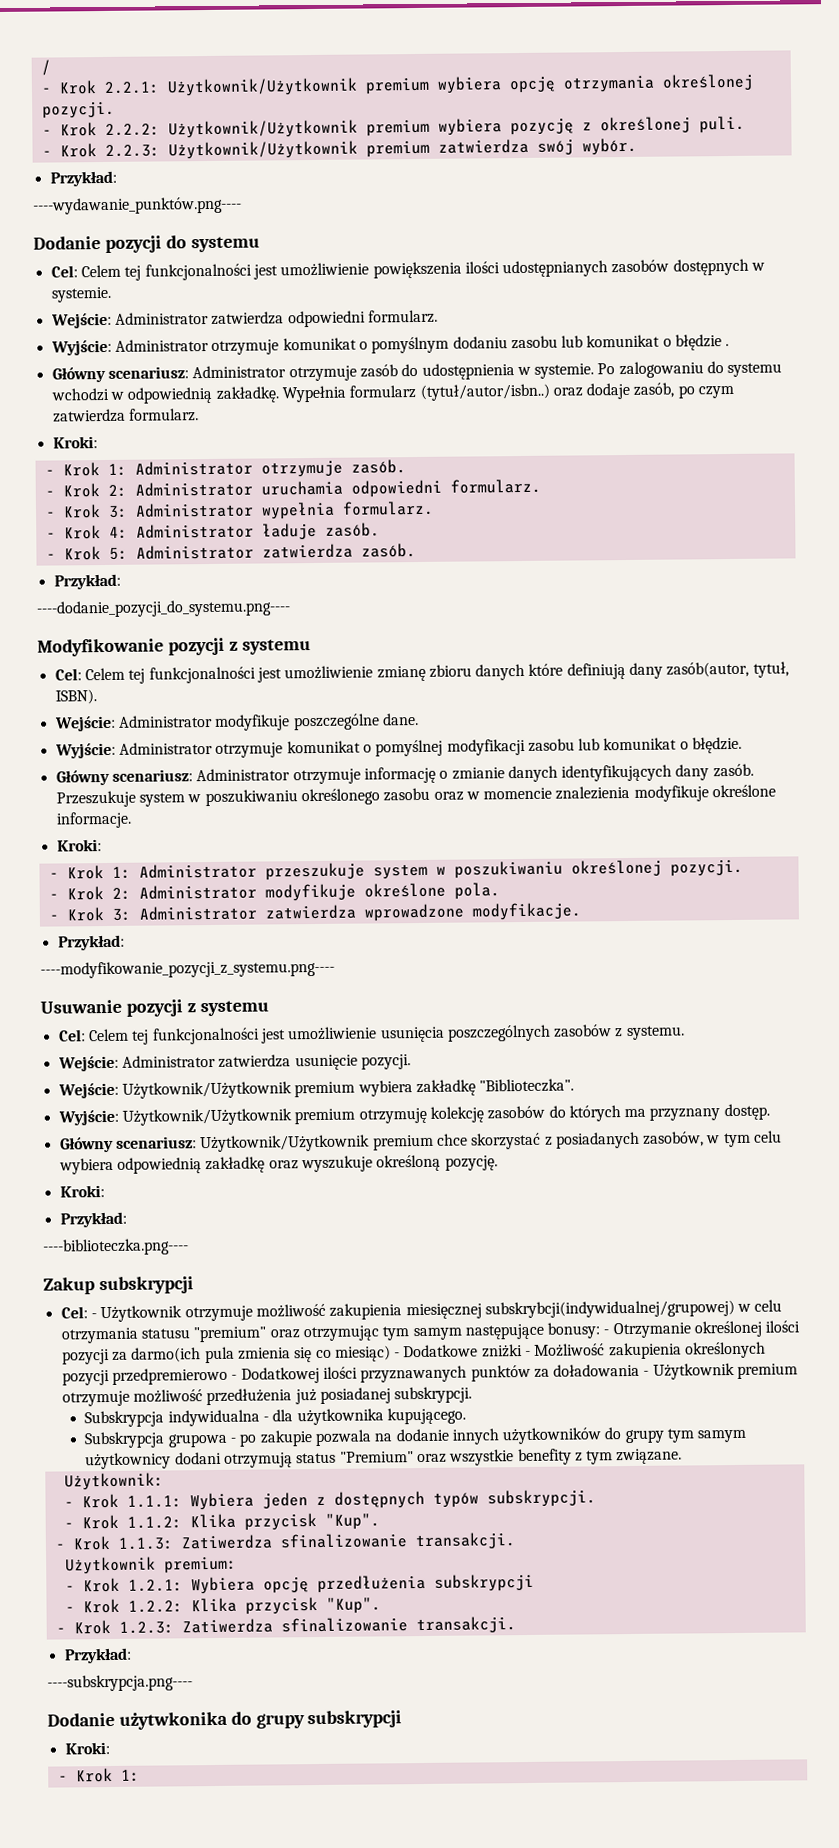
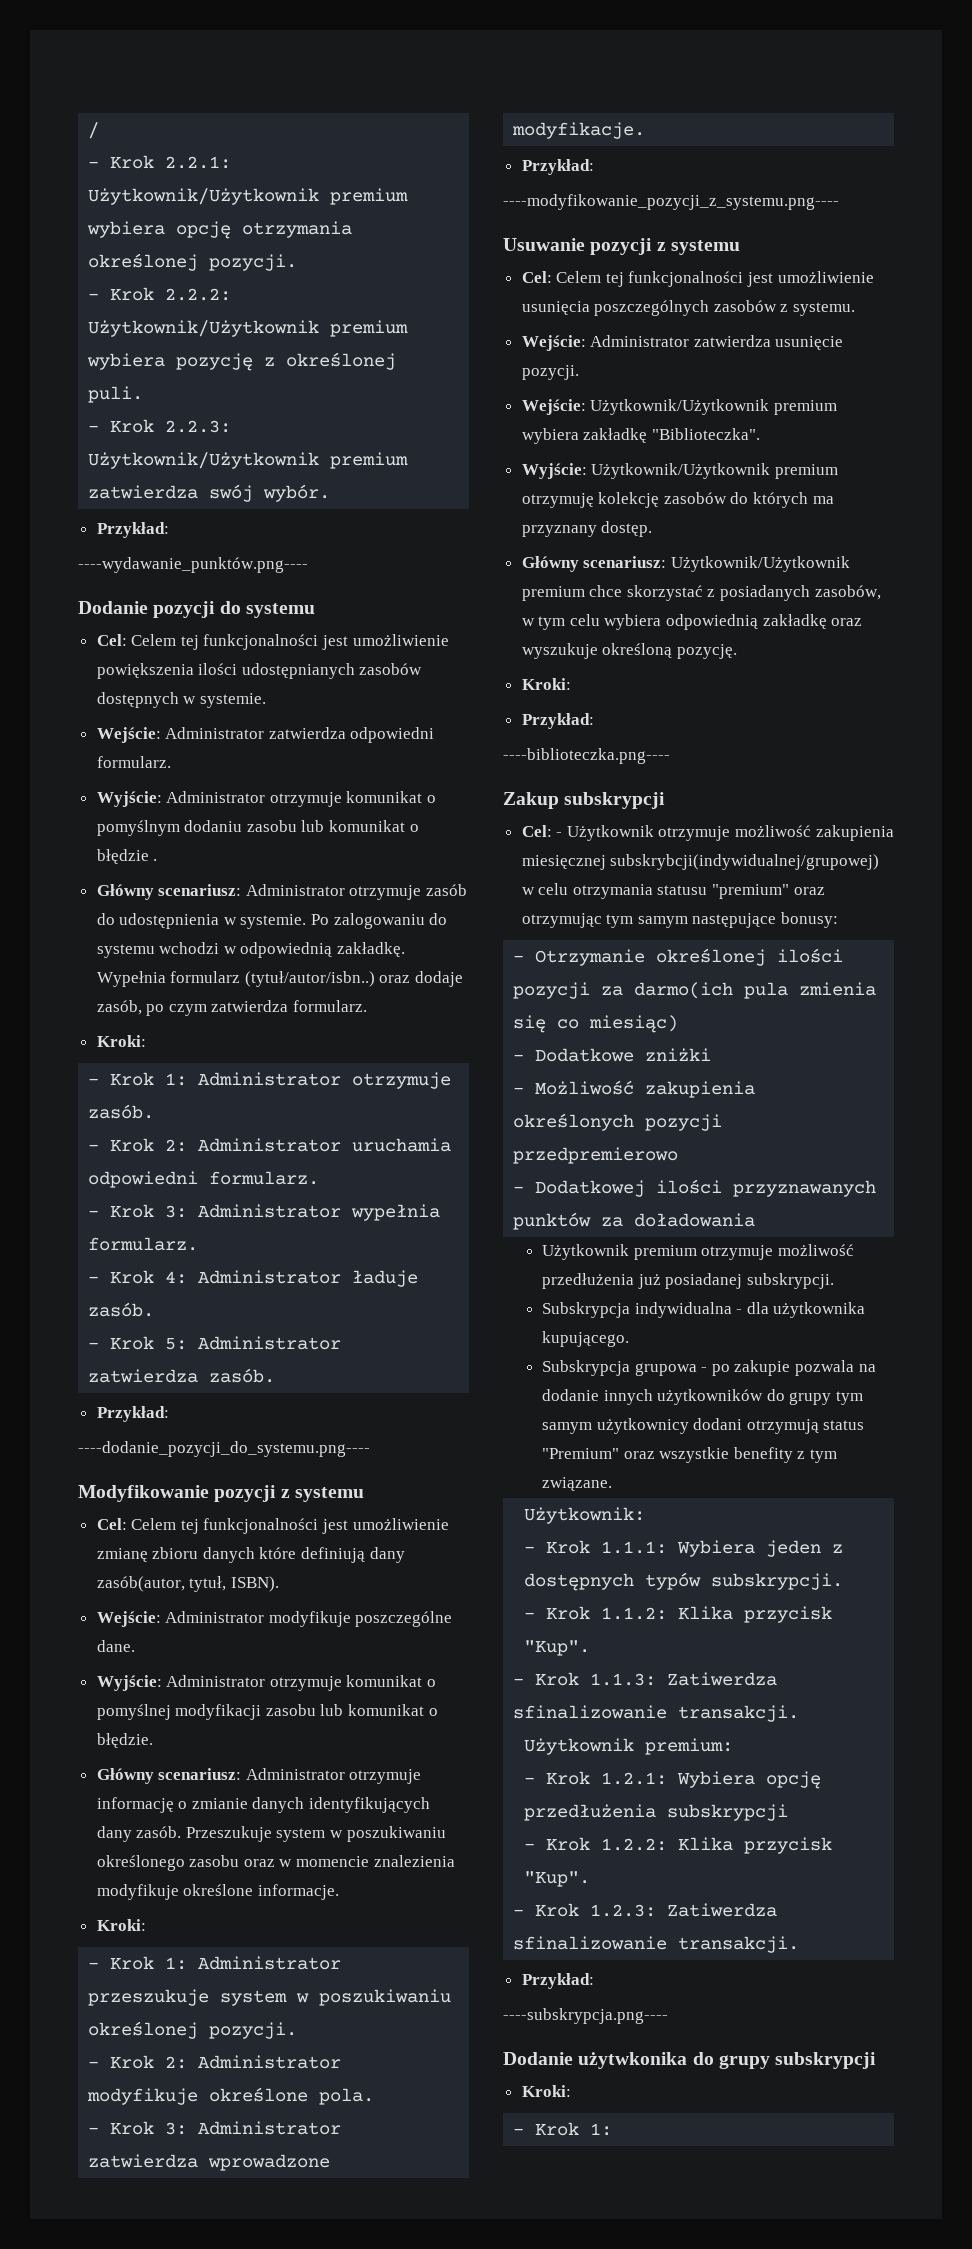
- Cel: - Użytkownik otrzymuje możliwość zakupienia miesięcznej subskrybcji(indywidualnej/grupowej) w celu otrzymania statusu "premium" oraz otrzymując tym samym następujące bonusy: - Otrzymanie określonej ilości pozycji za darmo(ich pula zmienia się co miesiąc) - Dodatkowe zniżki - Możliwość zakupienia określonych pozycji przedpremierowo - Dodatkowej ilości przyznawanych punktów za doładowania - Użytkownik premium otrzymuje możliwość przedłużenia już posiadanej subskrypcji.
+ Cel: - Użytkownik otrzymuje możliwość zakupienia miesięcznej subskrybcji(indywidualnej/grupowej) w celu otrzymania statusu "premium" oraz otrzymując tym samym następujące bonusy:
+ - Otrzymanie określonej ilości pozycji za darmo(ich pula zmienia się co miesiąc)
+ - Dodatkowe zniżki
+ - Możliwość zakupienia określonych pozycji przedpremierowo
+ - Dodatkowej ilości przyznawanych punktów za doładowania
+ Użytkownik premium otrzymuje możliwość przedłużenia już posiadanej subskrypcji.

